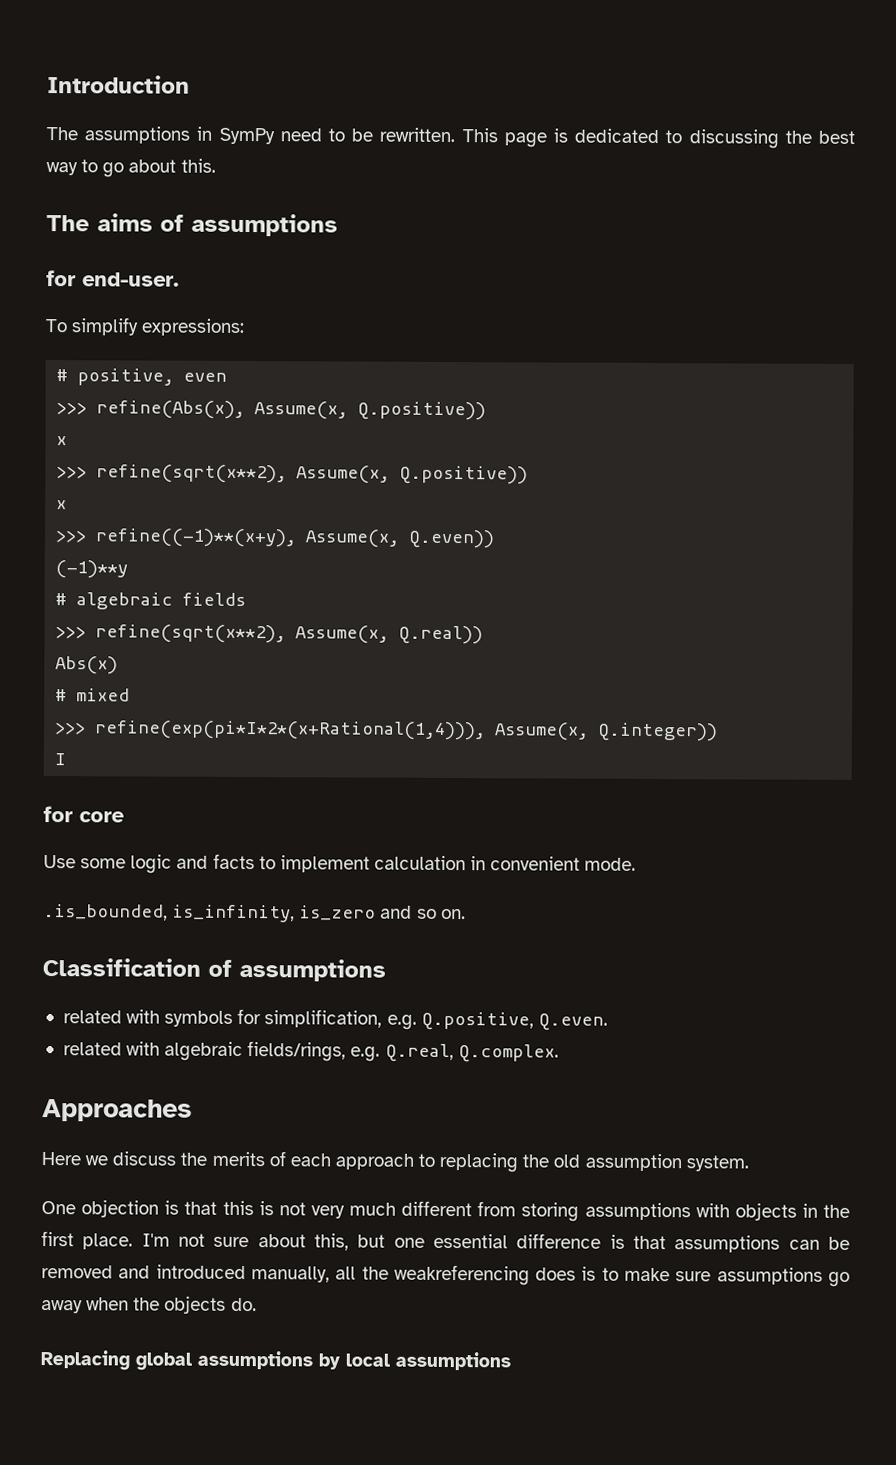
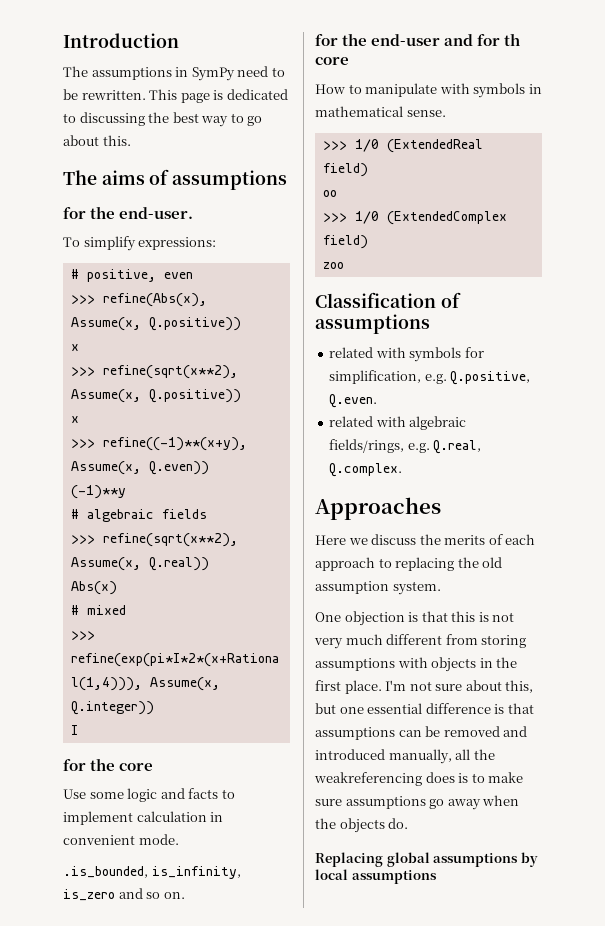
- for end-user.
+ for the end-user.
- for core
+ for the core
+ for the end-user and for th core
+ How to manipulate with symbols in mathematical sense.
+ >>> 1/0 (ExtendedReal field)
+ oo
+ >>> 1/0 (ExtendedComplex field)
+ zoo

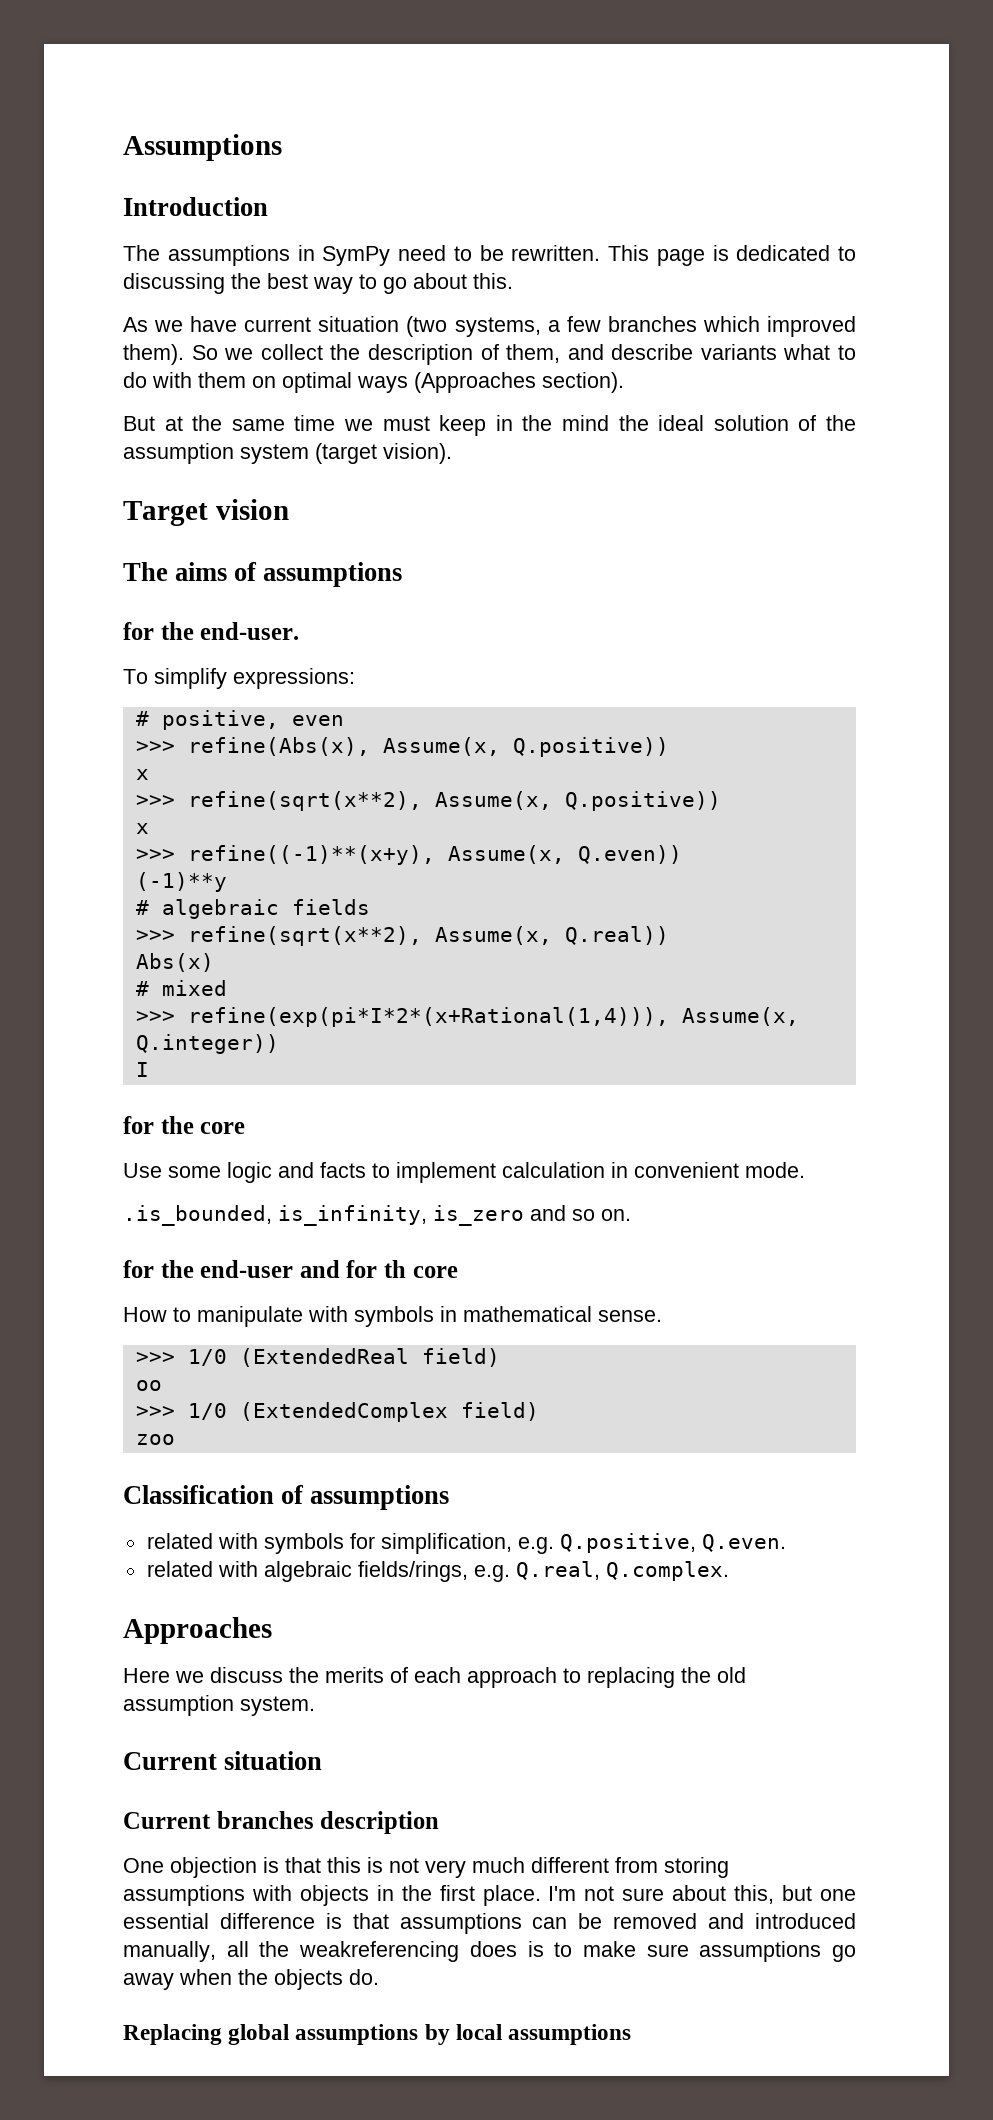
+ Assumptions
+ As we have current situation (two systems, a few branches which improved them). So we collect the description of them, and describe variants what to do with them on optimal ways (Approaches section).
+ But at the same time we must keep in the mind the ideal solution of the assumption system (target vision).
+ Target vision
+ Current situation
+ Current branches description

